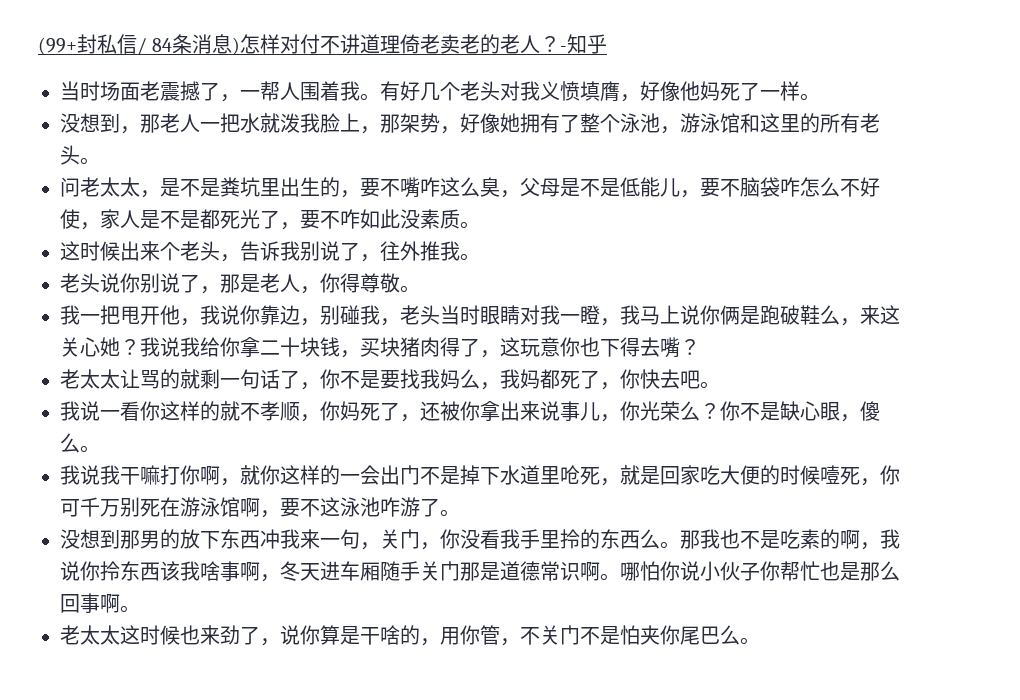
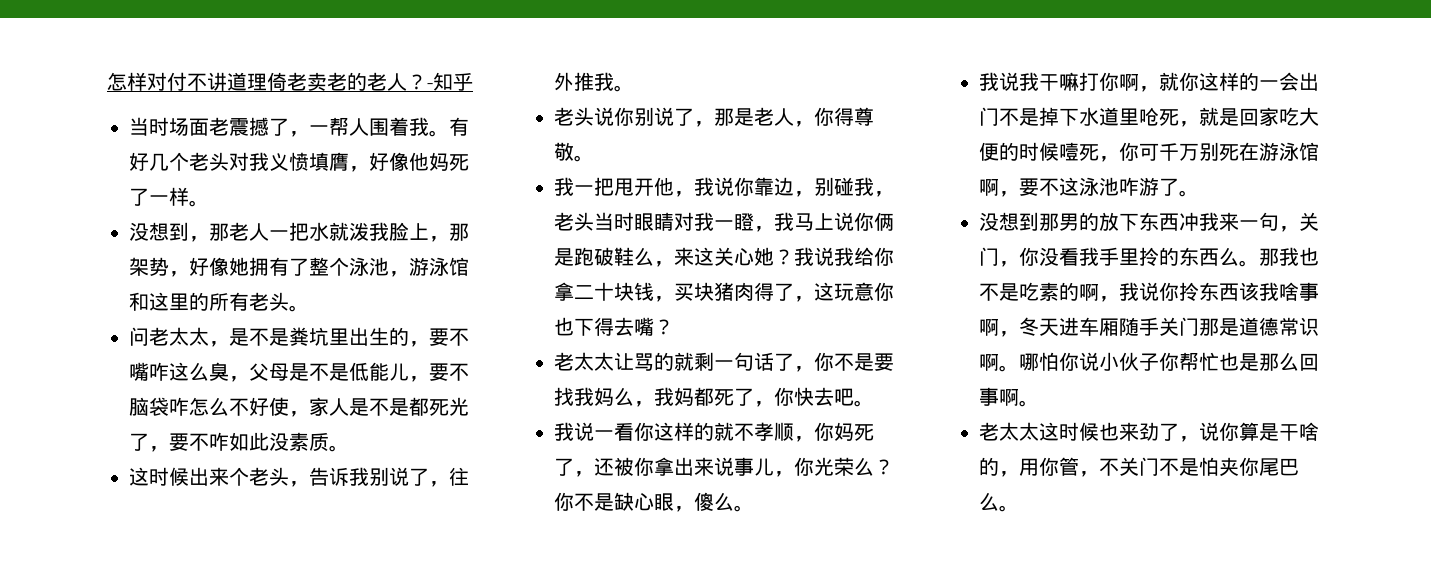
- (99+封私信/ 84条消息)怎样对付不讲道理倚老卖老的老人？
+ 怎样对付不讲道理倚老卖老的老人？

